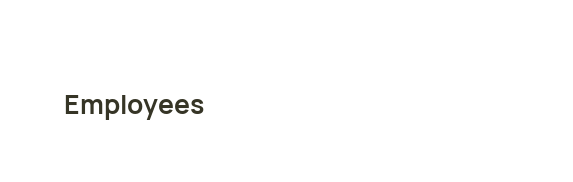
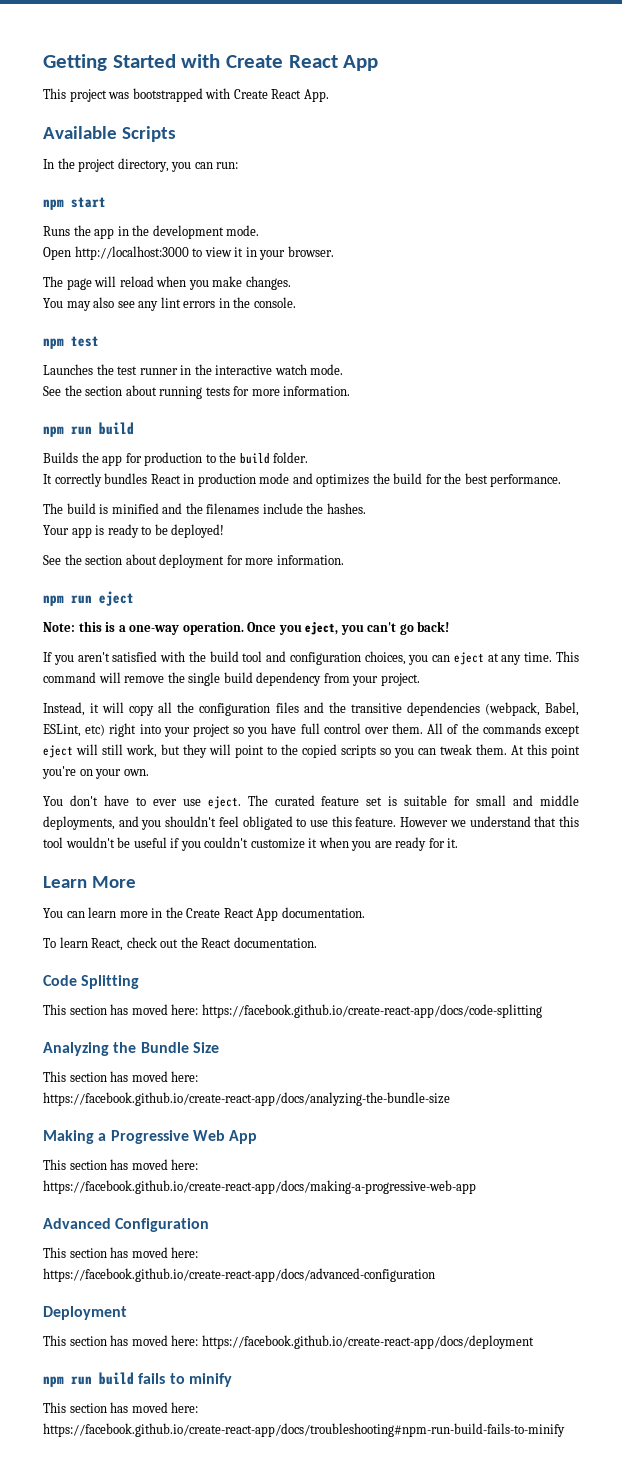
- Employees
+ Getting Started with Create React App
+ This project was bootstrapped with Create React App.
+ Available Scripts
+ In the project directory, you can run:
+ npm start
+ Runs the app in the development mode.
+ Open http://localhost:3000 to view it in your browser.
+ The page will reload when you make changes.
+ You may also see any lint errors in the console.
+ npm test
+ Launches the test runner in the interactive watch mode.
+ See the section about running tests for more information.
+ npm run build
+ Builds the app for production to the build folder.
+ It correctly bundles React in production mode and optimizes the build for the best performance.
+ The build is minified and the filenames include the hashes.
+ Your app is ready to be deployed!
+ See the section about deployment for more information.
+ npm run eject
+ Note: this is a one-way operation. Once you eject, you can't go back!
+ If you aren't satisfied with the build tool and configuration choices, you can eject at any time. This command will remove the single build dependency from your project.
+ Instead, it will copy all the configuration files and the transitive dependencies (webpack, Babel, ESLint, etc) right into your project so you have full control over them. All of the commands except eject will still work, but they will point to the copied scripts so you can tweak them. At this point you're on your own.
+ You don't have to ever use eject. The curated feature set is suitable for small and middle deployments, and you shouldn't feel obligated to use this feature. However we understand that this tool wouldn't be useful if you couldn't customize it when you are ready for it.
+ Learn More
+ You can learn more in the Create React App documentation.
+ To learn React, check out the React documentation.
+ Code Splitting
+ This section has moved here: https://facebook.github.io/create-react-app/docs/code-splitting
+ Analyzing the Bundle Size
+ This section has moved here: https://facebook.github.io/create-react-app/docs/analyzing-the-bundle-size
+ Making a Progressive Web App
+ This section has moved here: https://facebook.github.io/create-react-app/docs/making-a-progressive-web-app
+ Advanced Configuration
+ This section has moved here: https://facebook.github.io/create-react-app/docs/advanced-configuration
+ Deployment
+ This section has moved here: https://facebook.github.io/create-react-app/docs/deployment
+ npm run build fails to minify
+ This section has moved here: https://facebook.github.io/create-react-app/docs/troubleshooting#npm-run-build-fails-to-minify

